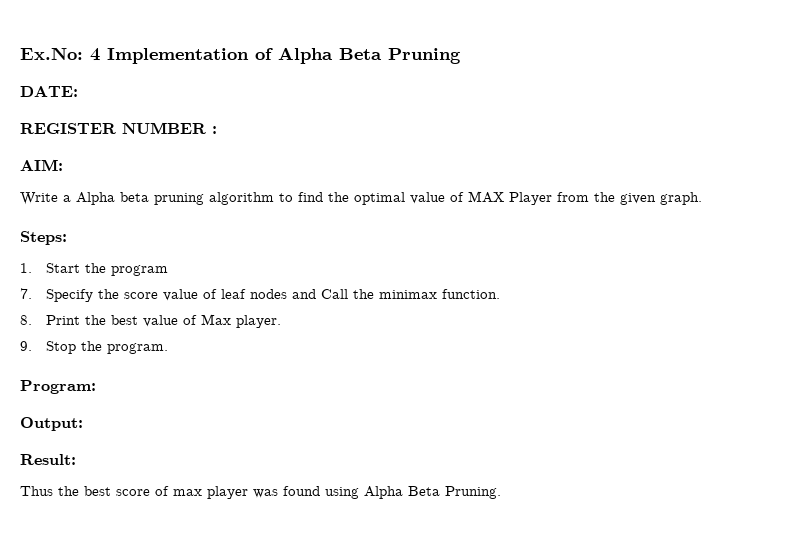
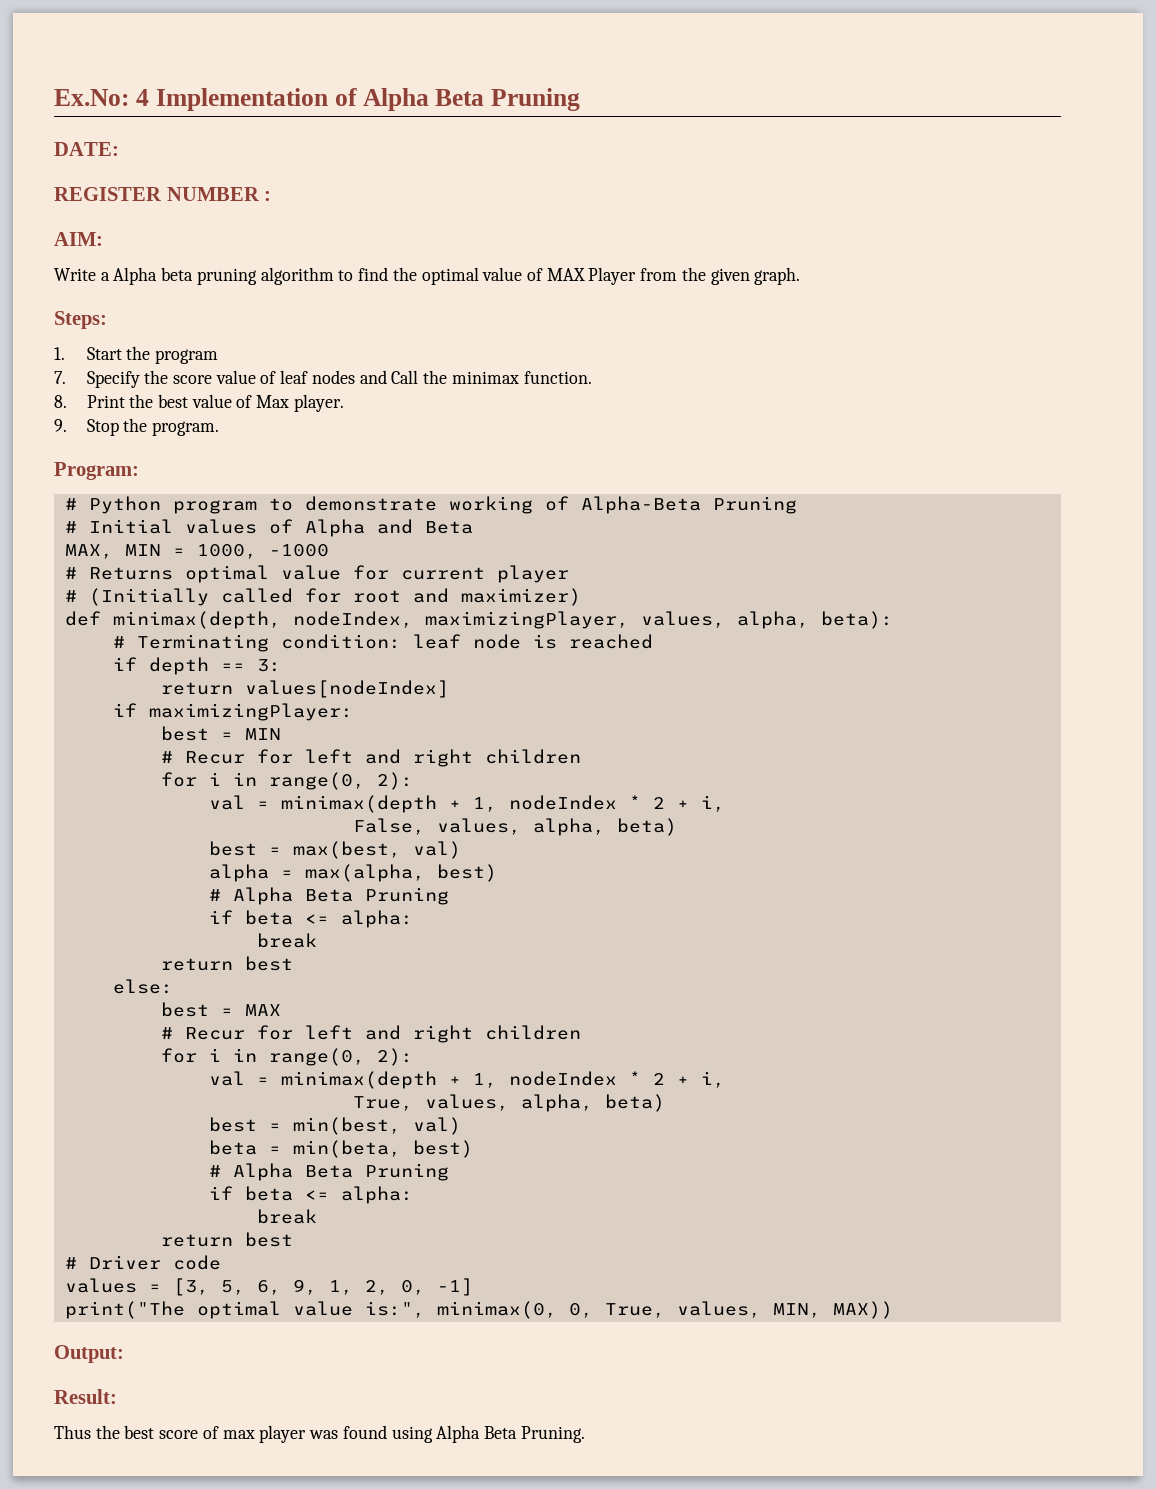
+ # Python program to demonstrate working of Alpha-Beta Pruning
+ # Initial values of Alpha and Beta
+ MAX, MIN = 1000, -1000
+ # Returns optimal value for current player
+ # (Initially called for root and maximizer)
+ def minimax(depth, nodeIndex, maximizingPlayer, values, alpha, beta):
+ # Terminating condition: leaf node is reached
+ if depth == 3:
+ return values[nodeIndex]
+ if maximizingPlayer:
+ best = MIN
+ # Recur for left and right children
+ for i in range(0, 2):
+ val = minimax(depth + 1, nodeIndex * 2 + i,
+ False, values, alpha, beta)
+ best = max(best, val)
+ alpha = max(alpha, best)
+ # Alpha Beta Pruning
+ if beta <= alpha:
+ break
+ return best
+ else:
+ best = MAX
+ # Recur for left and right children
+ for i in range(0, 2):
+ val = minimax(depth + 1, nodeIndex * 2 + i,
+ True, values, alpha, beta)
+ best = min(best, val)
+ beta = min(beta, best)
+ # Alpha Beta Pruning
+ if beta <= alpha:
+ break
+ return best
+ # Driver code
+ values = [3, 5, 6, 9, 1, 2, 0, -1]
+ print("The optimal value is:", minimax(0, 0, True, values, MIN, MAX))

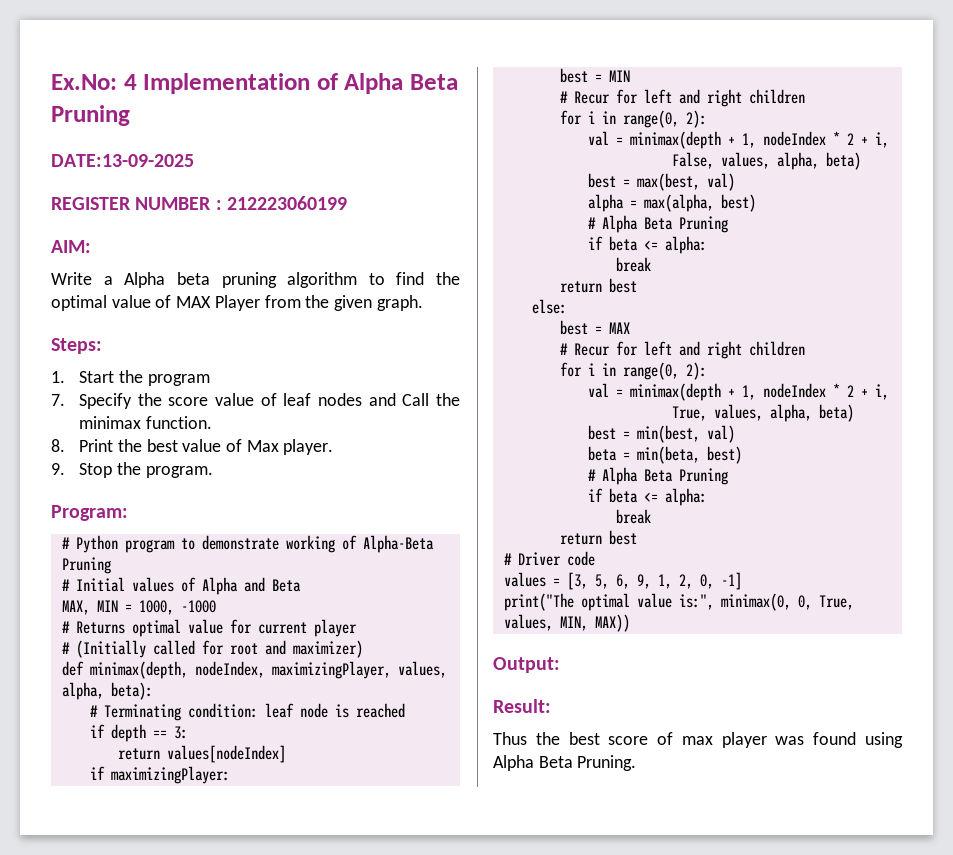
- DATE:
+ DATE:13-09-2025
- REGISTER NUMBER :
+ REGISTER NUMBER : 212223060199

